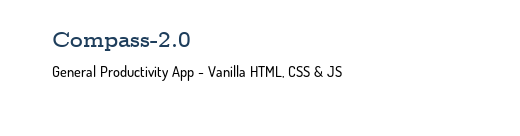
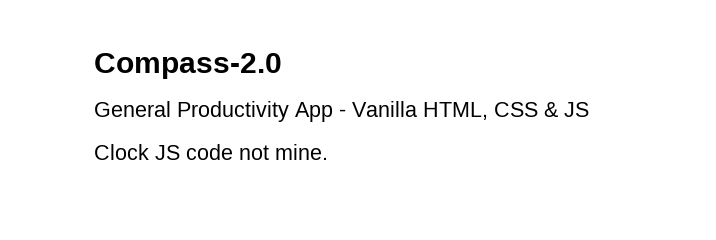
+ Clock JS code not mine.

